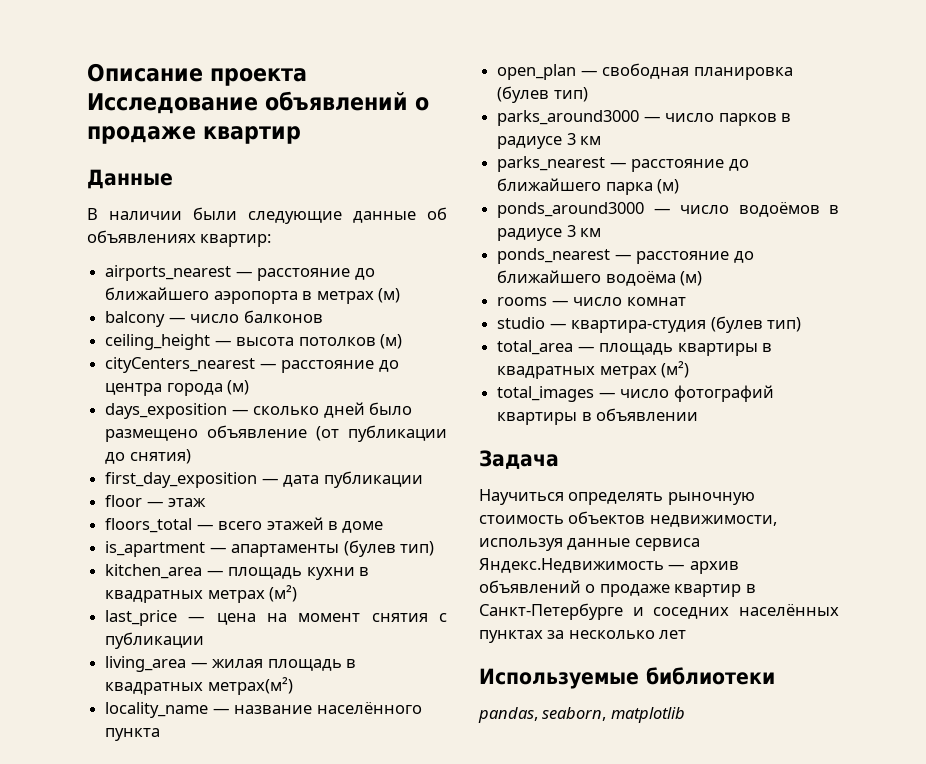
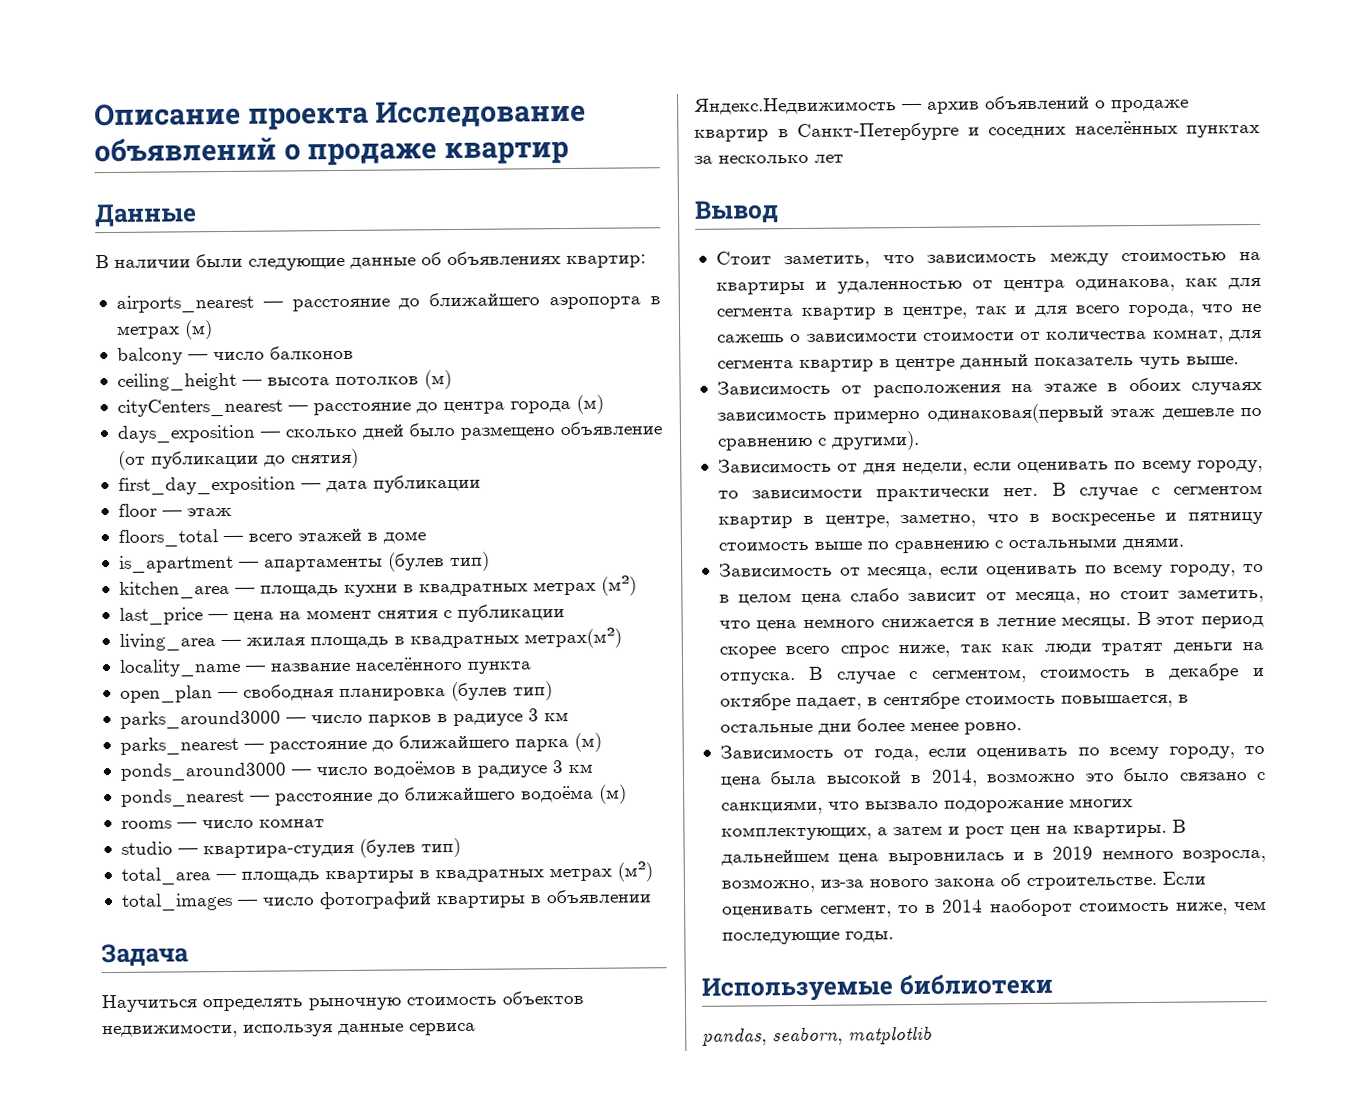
+ Вывод
+ Стоит заметить, что зависимость между стоимостью на квартиры и удаленностью от центра одинакова, как для сегмента квартир в центре, так и для всего города, что не сажешь о зависимости стоимости от количества комнат, для сегмента квартир в центре данный показатель чуть выше.
+ Зависимость от расположения на этаже в обоих случаях зависимость примерно одинаковая(первый этаж дешевле по сравнению с другими).
+ Зависимость от дня недели, если оценивать по всему городу, то зависимости практически нет. В случае с сегментом квартир в центре, заметно, что в воскресенье и пятницу стоимость выше по сравнению с остальными днями.
+ Зависимость от месяца, если оценивать по всему городу, то в целом цена слабо зависит от месяца, но стоит заметить, что цена немного снижается в летние месяцы. В этот период скорее всего спрос ниже, так как люди тратят деньги на отпуска. В случае с сегментом, стоимость в декабре и октябре падает, в сентябре стоимость повышается, в остальные дни более менее ровно.
+ Зависимость от года, если оценивать по всему городу, то цена была высокой в 2014, возможно это было связано с санкциями, что вызвало подорожание многих комплектующих, а затем и рост цен на квартиры. В дальнейшем цена выровнилась и в 2019 немного возросла, возможно, из-за нового закона об строительстве. Если оценивать сегмент, то в 2014 наоборот стоимость ниже, чем последующие годы.

